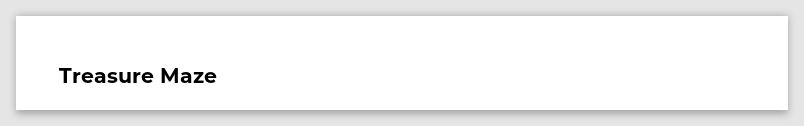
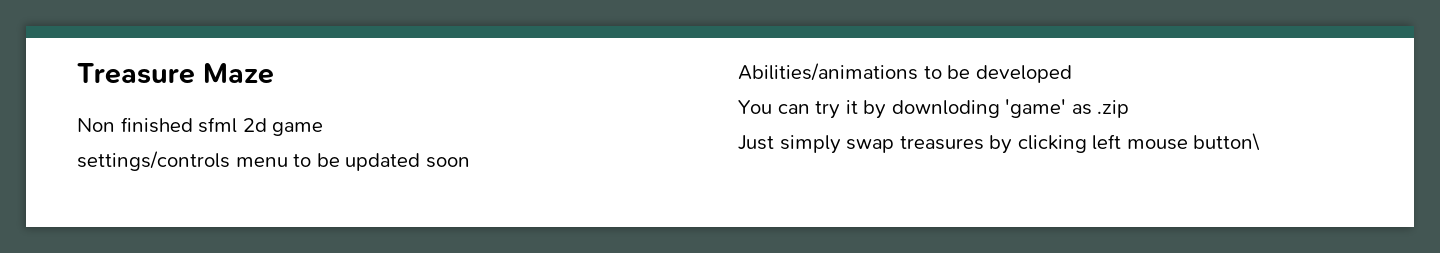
+ Non finished sfml 2d game
+ settings/controls menu to be updated soon
+ Abilities/animations to be developed
+ You can try it by downloding 'game' as .zip
+ Just simply swap treasures by clicking left mouse button\

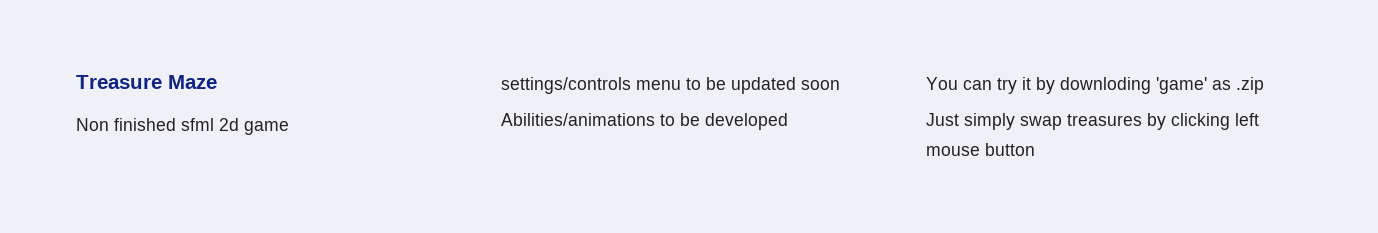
- Just simply swap treasures by clicking left mouse button\
+ Just simply swap treasures by clicking left mouse button

